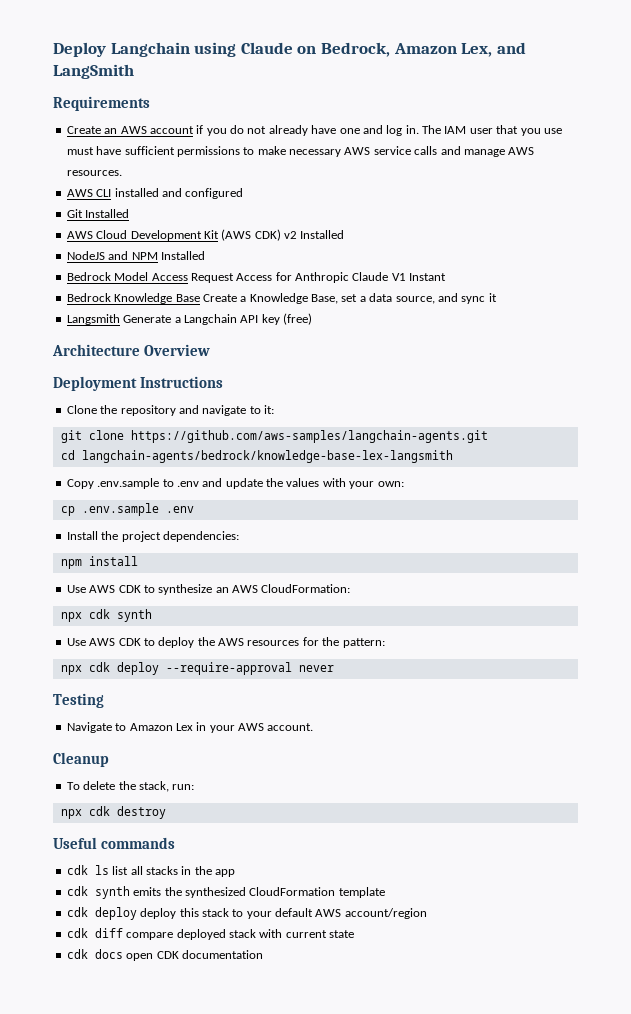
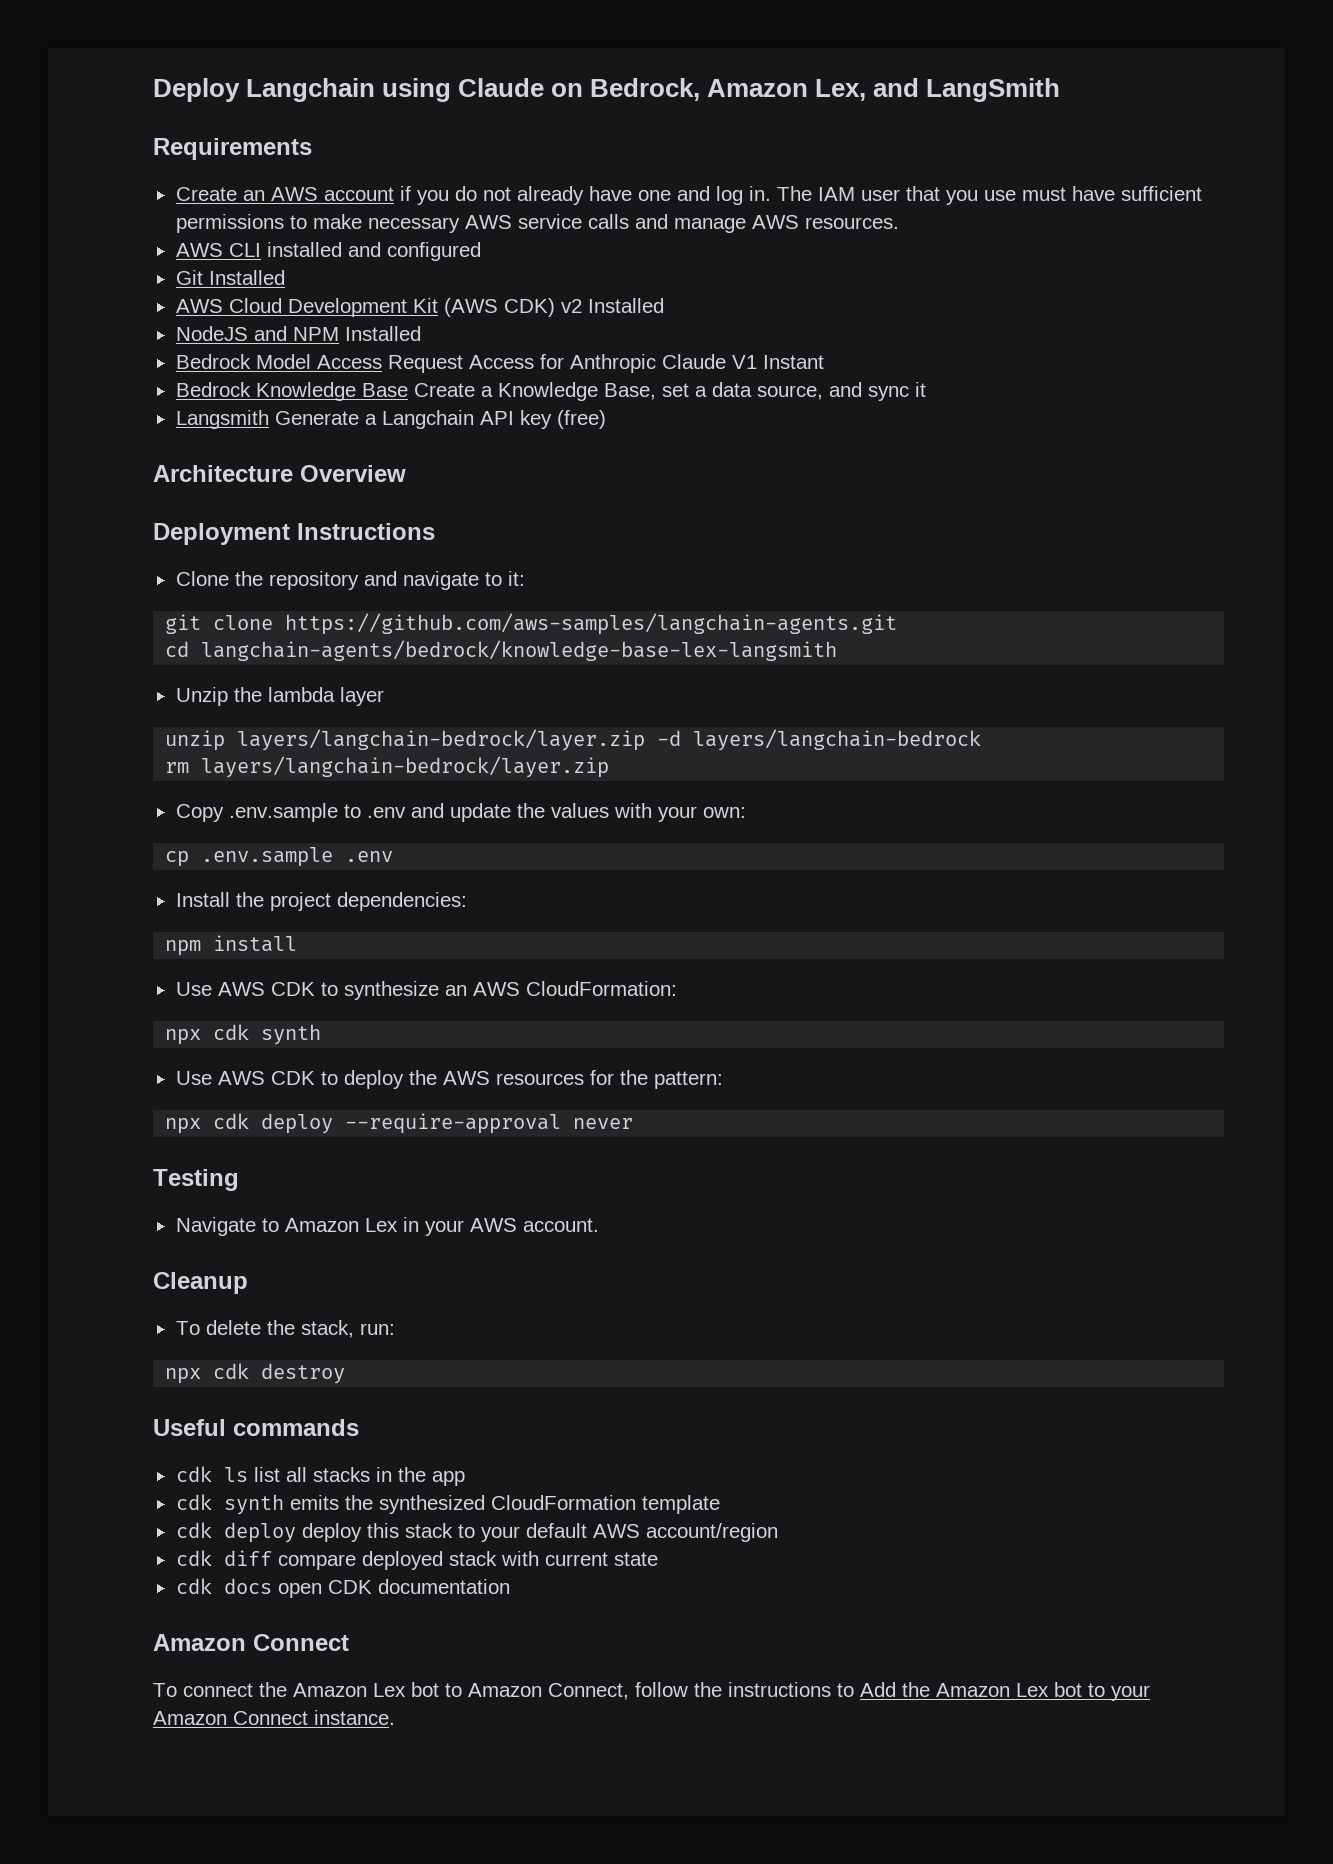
+ Unzip the lambda layer
+ unzip layers/langchain-bedrock/layer.zip -d layers/langchain-bedrock
+ rm layers/langchain-bedrock/layer.zip
  cdk docs open CDK documentation
+ Amazon Connect
+ To connect the Amazon Lex bot to Amazon Connect, follow the instructions to Add the Amazon Lex bot to your Amazon Connect instance.

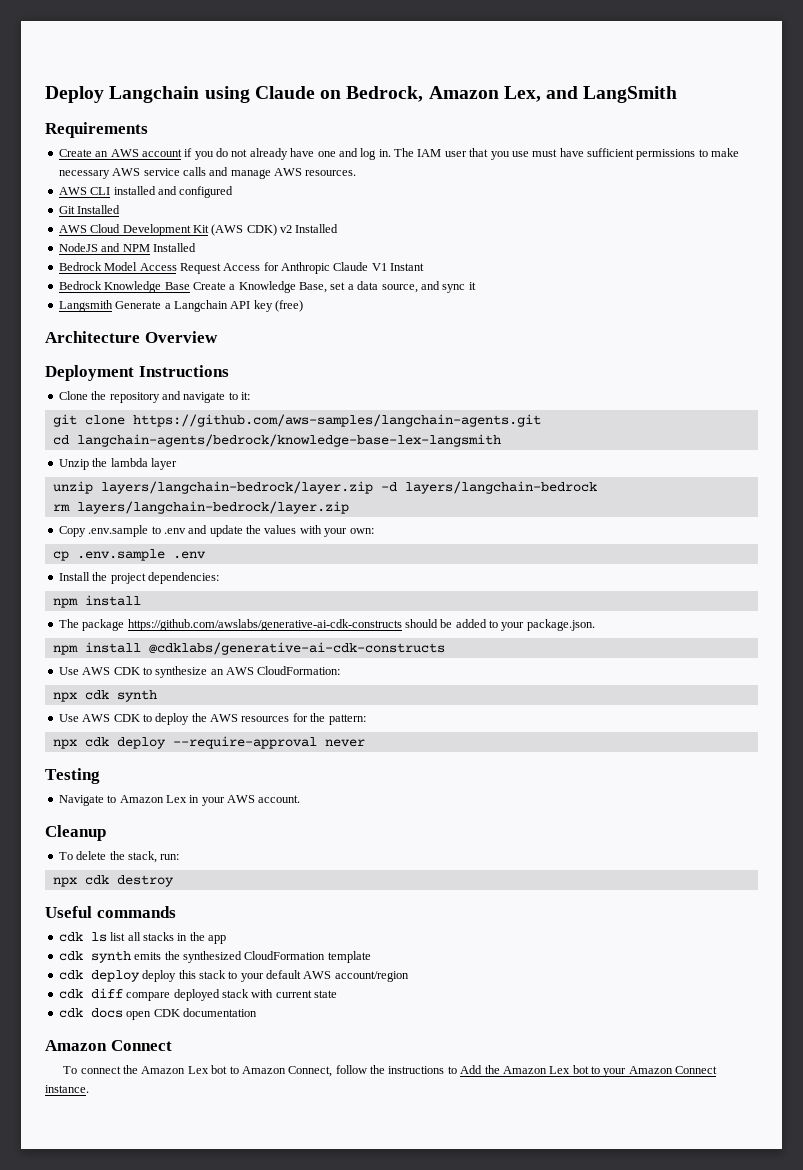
+ The package https://github.com/awslabs/generative-ai-cdk-constructs should be added to your package.json.
+ npm install @cdklabs/generative-ai-cdk-constructs

